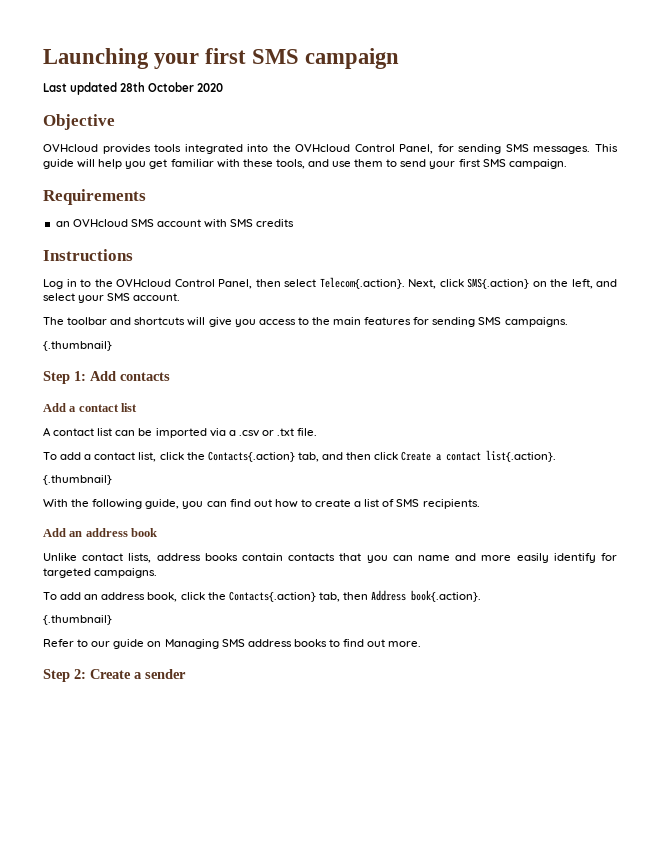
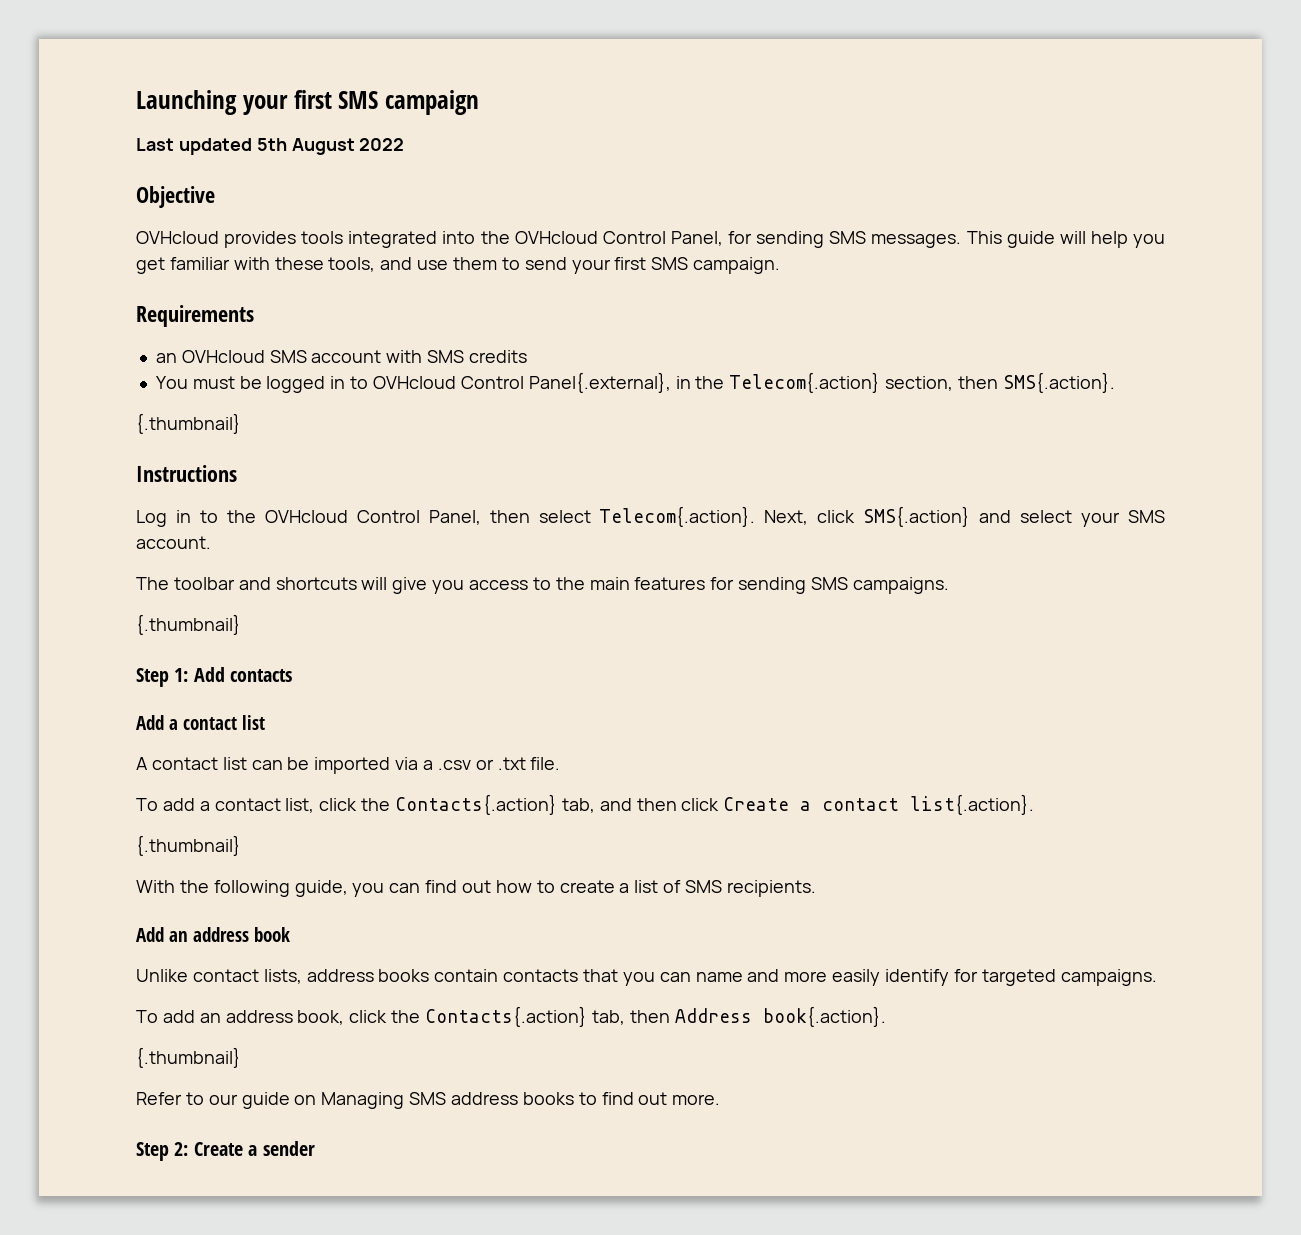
- Last updated 28th October 2020
+ Last updated 5th August 2022
+ You must be logged in to OVHcloud Control Panel{.external}, in the Telecom{.action} section, then SMS{.action}.
+ {.thumbnail}
- Log in to the OVHcloud Control Panel, then select Telecom{.action}. Next, click SMS{.action} on the left, and select your SMS account.
+ Log in to the OVHcloud Control Panel, then select Telecom{.action}. Next, click SMS{.action} and select your SMS account.

